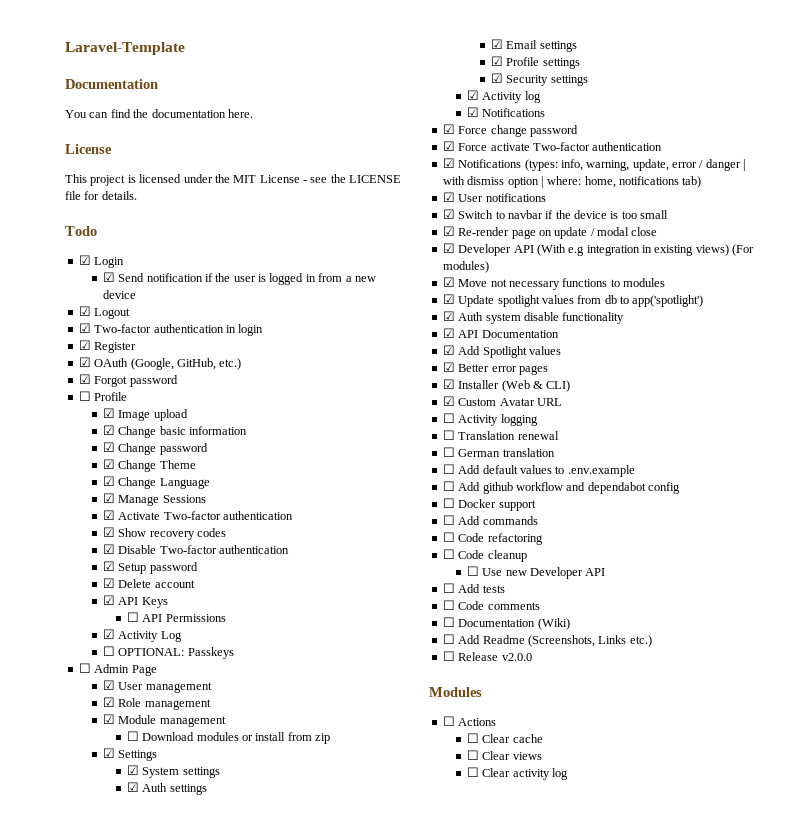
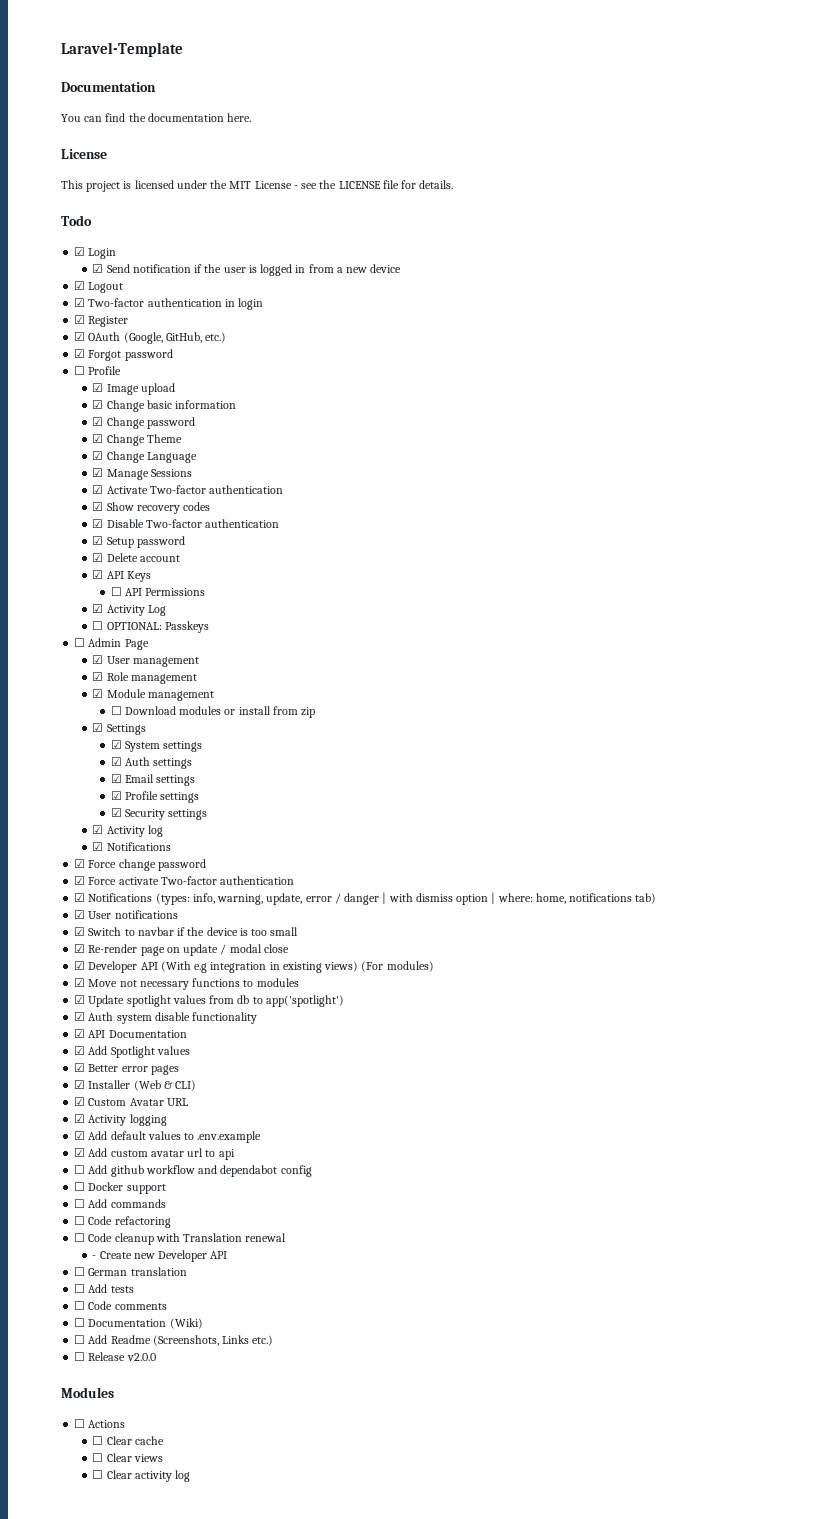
- ☐ Activity logging
+ ☑ Activity logging
- ☐ Translation renewal
- ☐ German translation
- ☐ Add default values to .env.example
+ ☑ Add default values to .env.example
+ ☑ Add custom avatar url to api
- ☐ Code cleanup
- ☐ Use new Developer API
+ ☐ Code cleanup with Translation renewal
+ - Create new Developer API
+ ☐ German translation

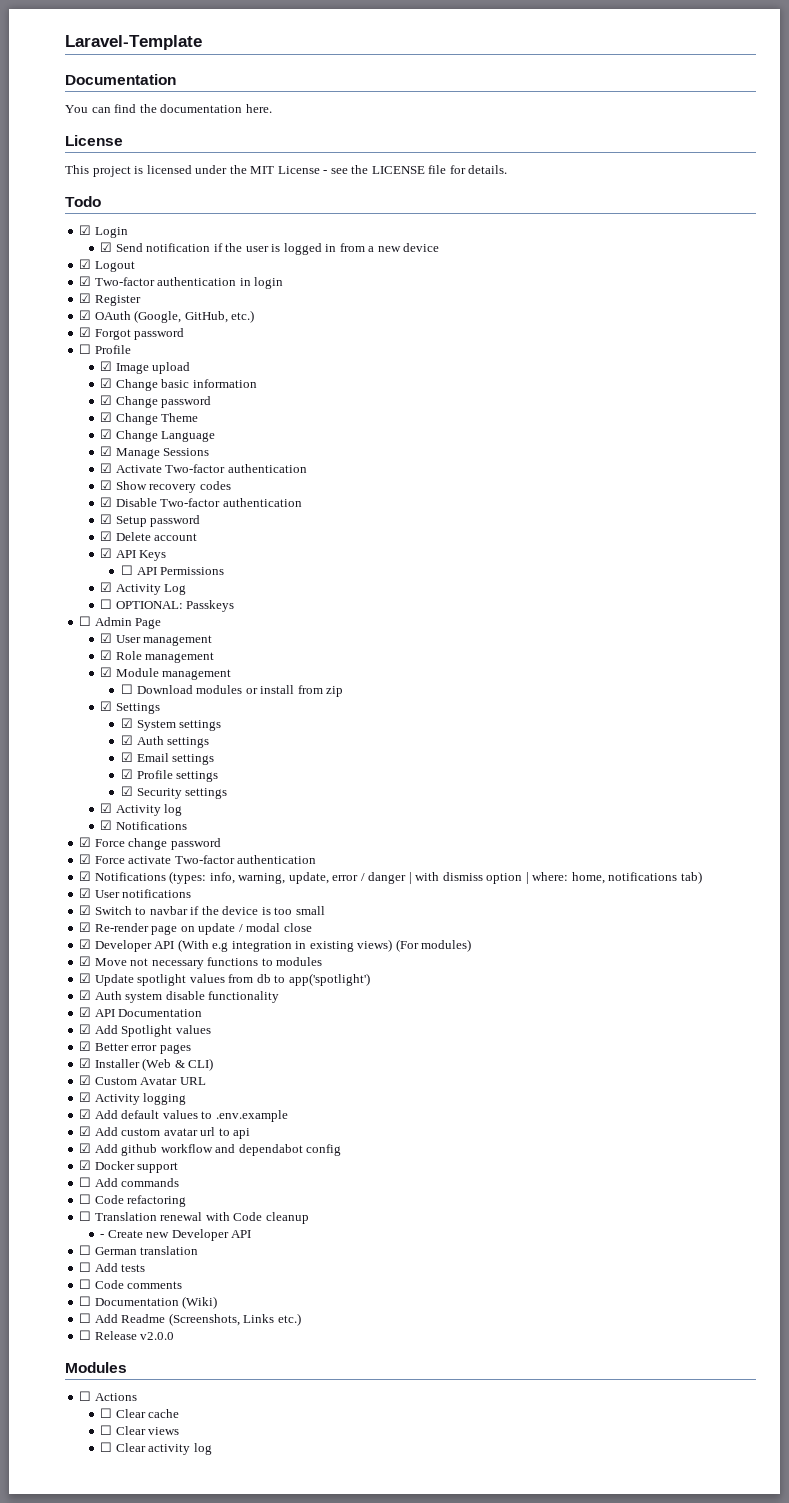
- ☐ Add github workflow and dependabot config
+ ☑ Add github workflow and dependabot config
- ☐ Docker support
+ ☑ Docker support
- ☐ Code cleanup with Translation renewal
+ ☐ Translation renewal with Code cleanup

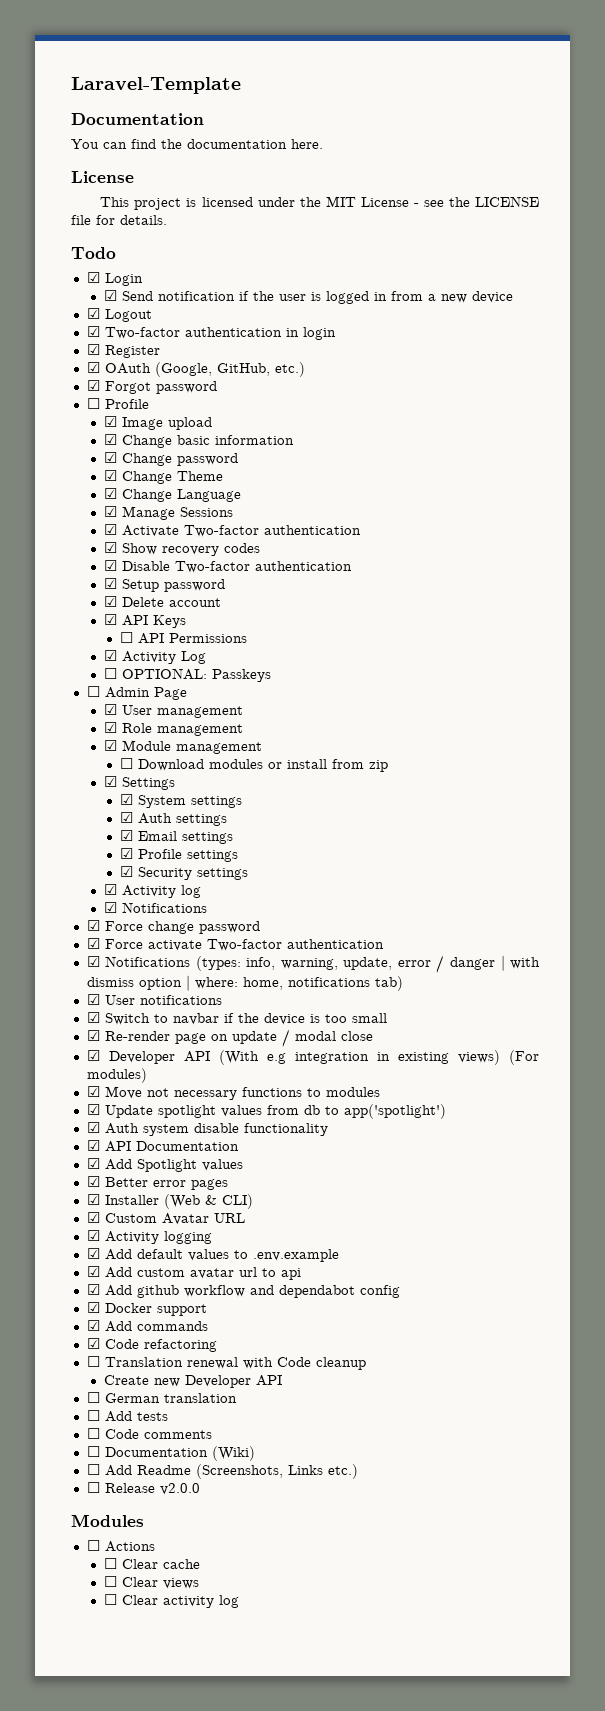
- ☐ Add commands
+ ☑ Add commands
- ☐ Code refactoring
+ ☑ Code refactoring
- - Create new Developer API
+ Create new Developer API

